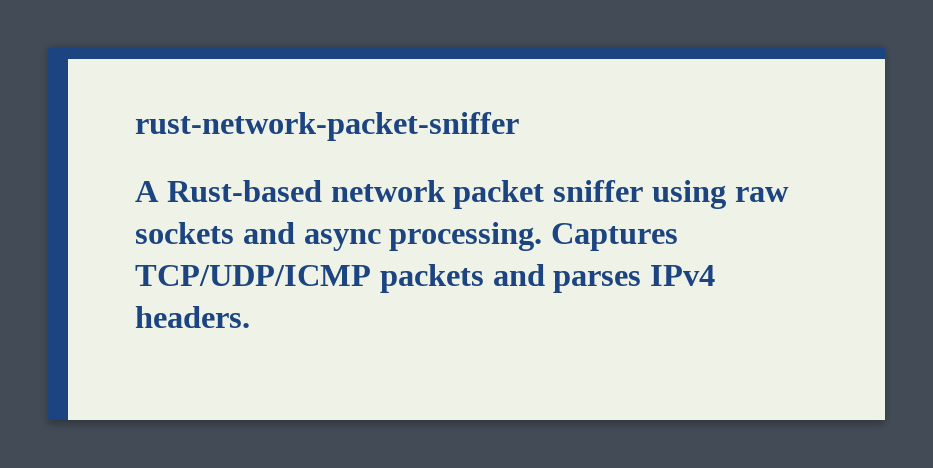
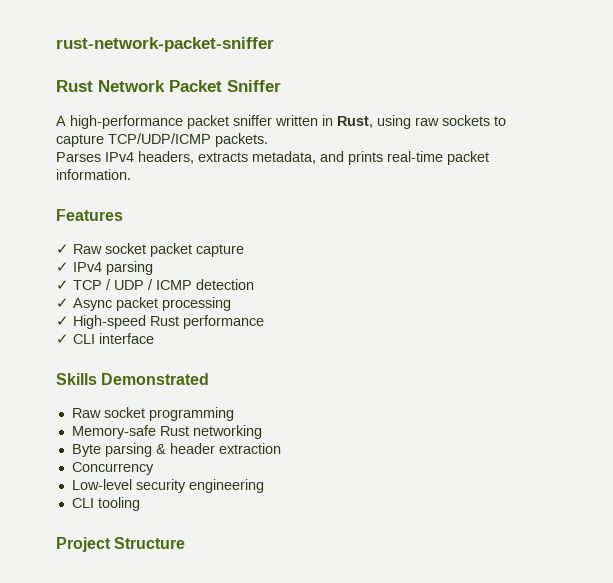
- A Rust-based network packet sniffer using raw sockets and async processing. Captures TCP/UDP/ICMP packets and parses IPv4 headers.
+ Rust Network Packet Sniffer
+ A high-performance packet sniffer written in Rust, using raw sockets to capture TCP/UDP/ICMP packets.
+ Parses IPv4 headers, extracts metadata, and prints real-time packet information.
+ Features
+ ✓ Raw socket packet capture
+ ✓ IPv4 parsing
+ ✓ TCP / UDP / ICMP detection
+ ✓ Async packet processing
+ ✓ High-speed Rust performance
+ ✓ CLI interface
+ Skills Demonstrated
+ Raw socket programming
+ Memory-safe Rust networking
+ Byte parsing & header extraction
+ Concurrency
+ Low-level security engineering
+ CLI tooling
+ Project Structure

